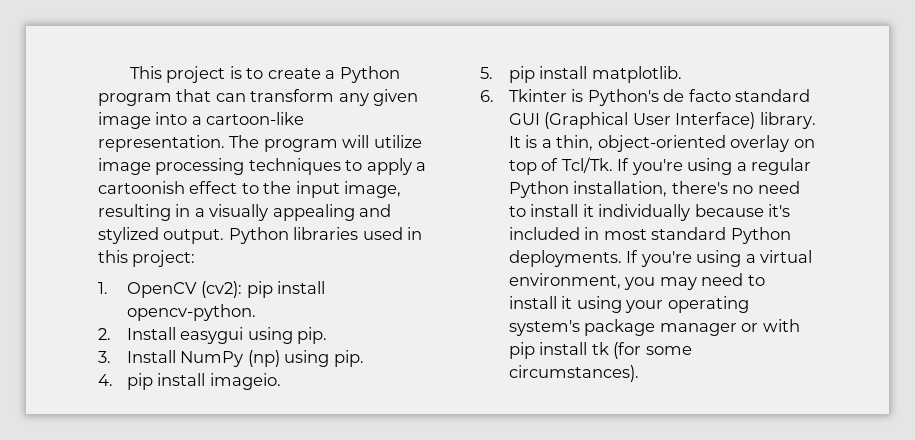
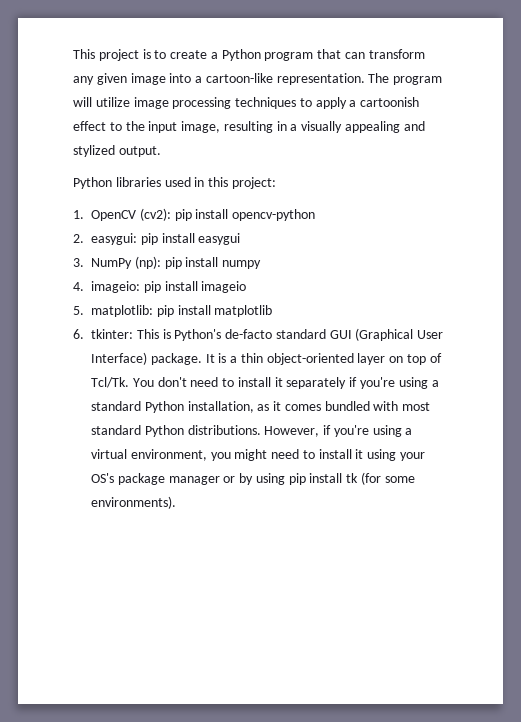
- The program will utilize image processing techniques to apply a cartoonish effect to the input image, resulting in a visually appealing and stylized output. Python libraries used in this project:
+ The program will utilize image processing techniques to apply a cartoonish effect to the input image, resulting in a visually appealing and stylized output.
+ Python libraries used in this project:
- 1. OpenCV (cv2): pip install opencv-python.
+ 1. OpenCV (cv2): pip install opencv-python
- 2. Install easygui using pip.
+ 2. easygui: pip install easygui
- 3. Install NumPy (np) using pip.
+ 3. NumPy (np): pip install numpy
- 4. pip install imageio.
+ 4. imageio: pip install imageio
- 5. pip install matplotlib.
+ 5. matplotlib: pip install matplotlib
- 6. Tkinter is Python's de facto standard GUI (Graphical User Interface) library.
+ 6. tkinter: This is Python's de-facto standard GUI (Graphical User Interface) package.
- It is a thin, object-oriented overlay on top of Tcl/Tk.
+ It is a thin object-oriented layer on top of Tcl/Tk.
- If you're using a regular Python installation, there's no need to install it individually because it's included in most standard Python deployments. If you're using a virtual environment, you may need to install it using your operating system's package manager or with pip install tk (for some circumstances).
+ You don't need to install it separately if you're using a standard Python installation, as it comes bundled with most standard Python distributions. However, if you're using a virtual environment, you might need to install it using your OS's package manager or by using pip install tk (for some environments).

